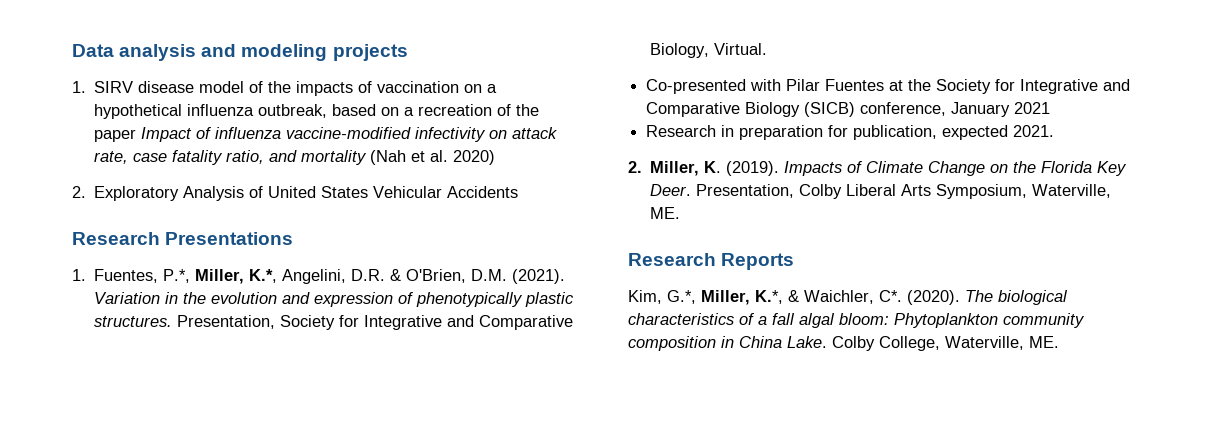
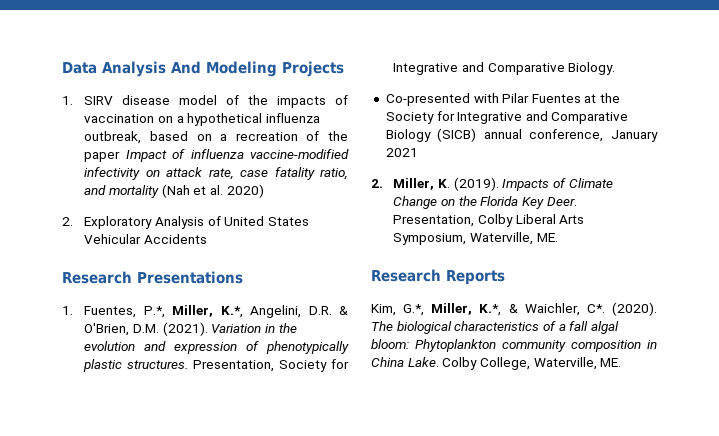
- Data analysis and modeling projects
+ Data Analysis And Modeling Projects
- Presentation, Society for Integrative and Comparative Biology, Virtual.
+ Presentation, Society for Integrative and Comparative Biology.
- Co-presented with Pilar Fuentes at the Society for Integrative and Comparative Biology (SICB) conference, January 2021
+ Co-presented with Pilar Fuentes at the Society for Integrative and Comparative Biology (SICB) annual conference, January 2021
- Research in preparation for publication, expected 2021.

